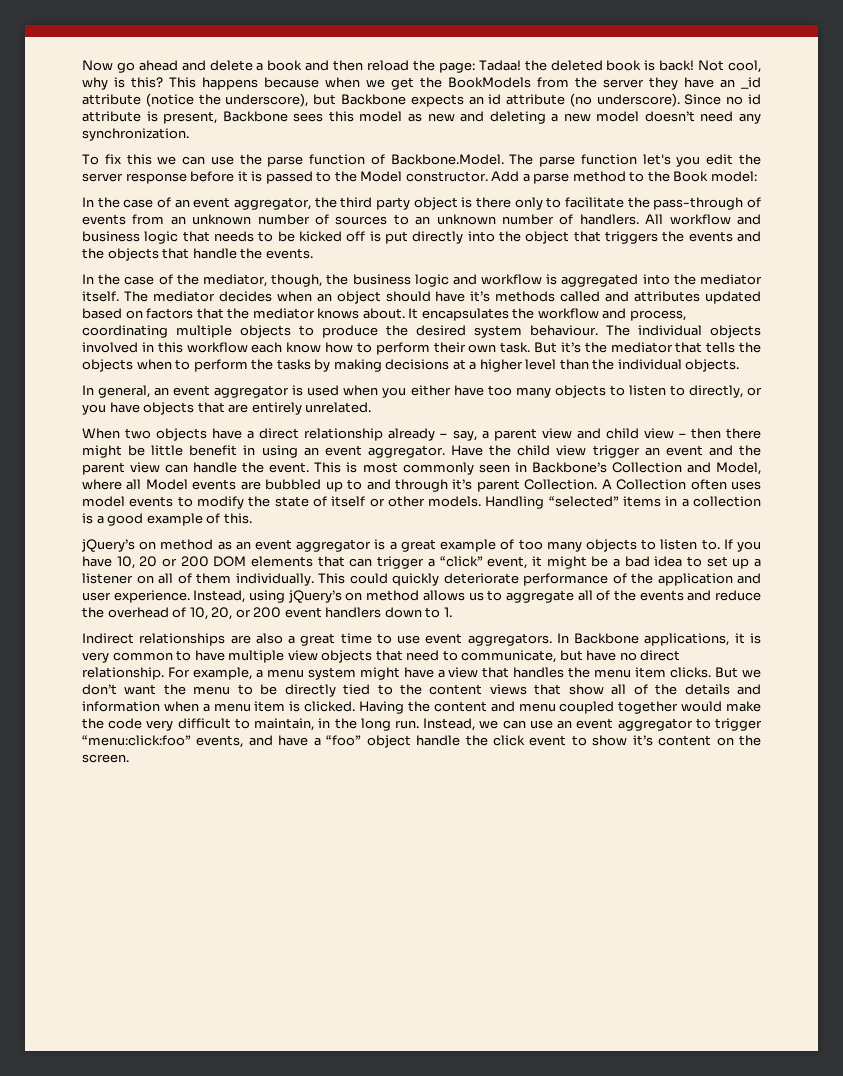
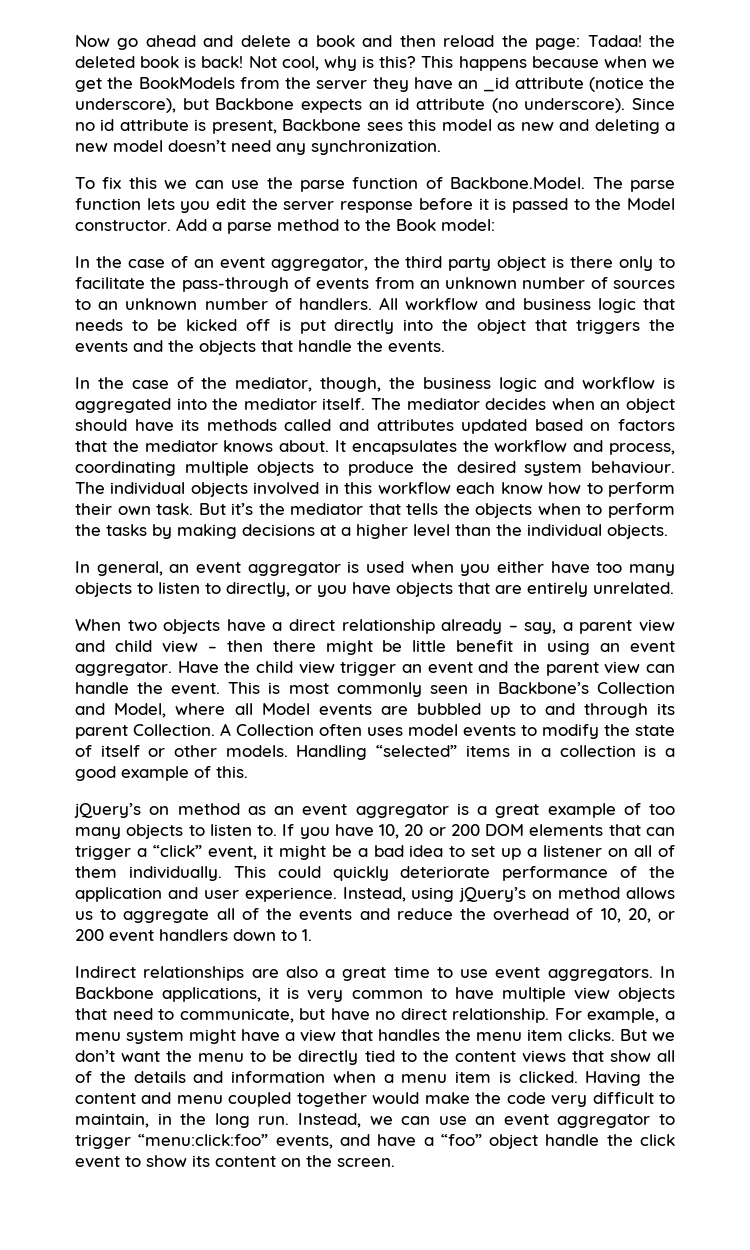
- To fix this we can use the parse function of Backbone.Model. The parse function let's you edit the server response before it is passed to the Model constructor.
+ To fix this we can use the parse function of Backbone.Model. The parse function lets you edit the server response before it is passed to the Model constructor.
- The mediator decides when an object should have it’s methods called and attributes updated based on factors that the mediator knows about.
+ The mediator decides when an object should have its methods called and attributes updated based on factors that the mediator knows about.
- This is most commonly seen in Backbone’s Collection and Model, where all Model events are bubbled up to and through it’s parent Collection.
+ This is most commonly seen in Backbone’s Collection and Model, where all Model events are bubbled up to and through its parent Collection.
- Instead, we can use an event aggregator to trigger “menu:click:foo” events, and have a “foo” object handle the click event to show it’s content on the screen.
+ Instead, we can use an event aggregator to trigger “menu:click:foo” events, and have a “foo” object handle the click event to show its content on the screen.

